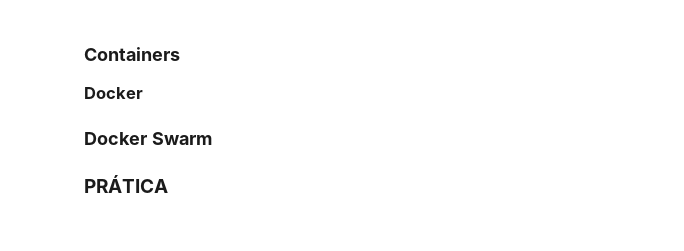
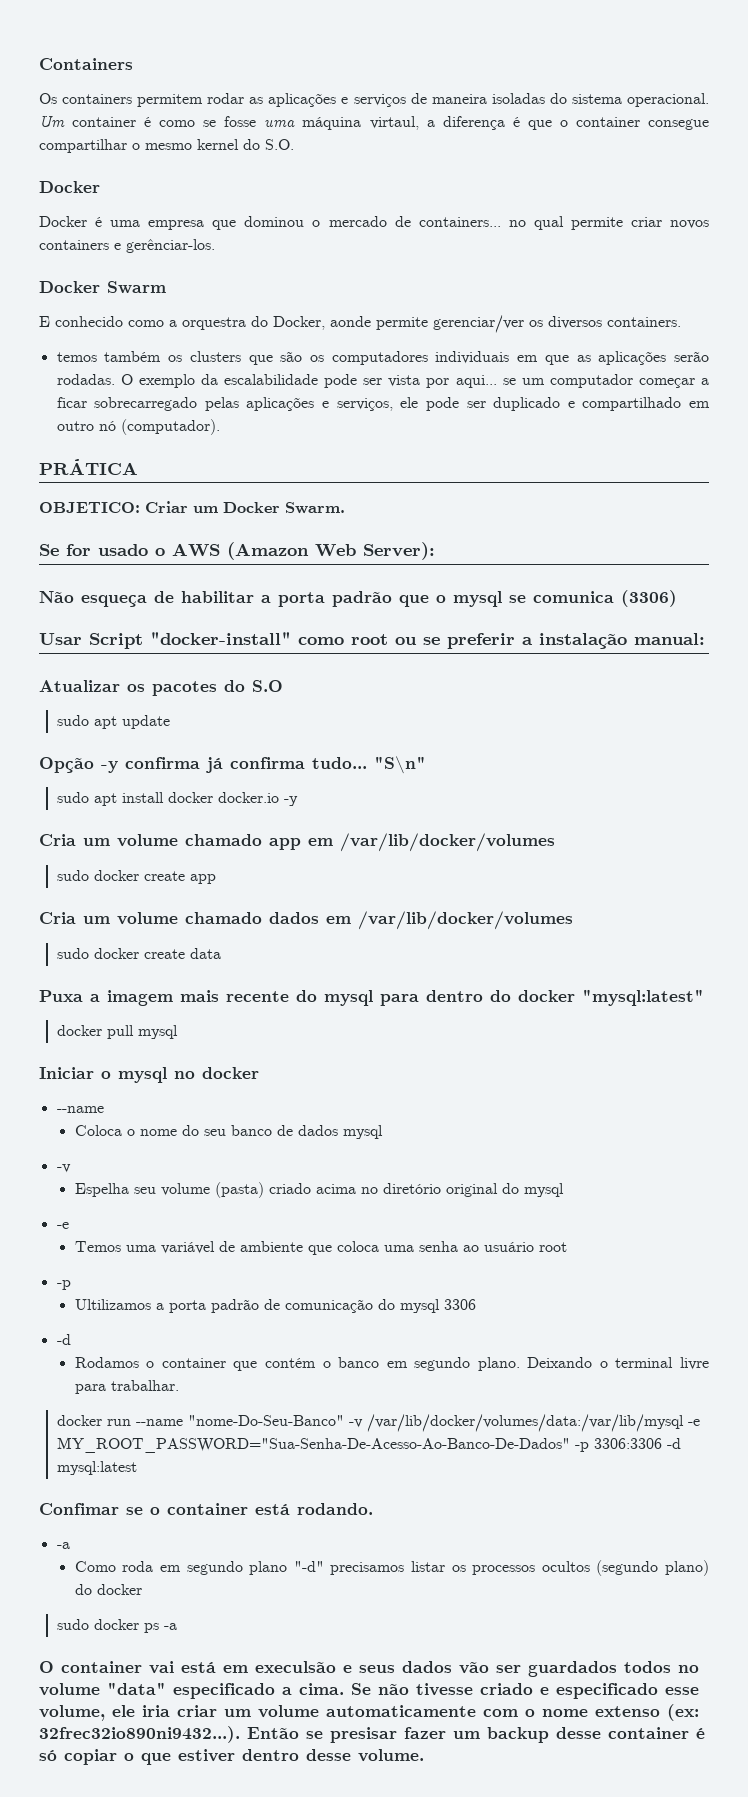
  Containers
+ Os containers permitem rodar as aplicações e serviços de maneira isoladas do sistema operacional. Um container é como se fosse uma máquina virtaul, a diferença é que o container consegue compartilhar o mesmo kernel do S.O.
  Docker
+ Docker é uma empresa que dominou o mercado de containers... no qual permite criar novos containers e gerênciar-los.
  Docker Swarm
+ E conhecido como a orquestra do Docker, aonde permite gerenciar/ver os diversos containers.
+ temos também os clusters que são os computadores individuais em que as aplicações serão rodadas. O exemplo da escalabilidade pode ser vista por aqui... se um computador começar a ficar sobrecarregado pelas aplicações e serviços, ele pode ser duplicado e compartilhado em outro nó (computador).
  PRÁTICA
+ OBJETICO: Criar um Docker Swarm.
+ Se for usado o AWS (Amazon Web Server):
+ Não esqueça de habilitar a porta padrão que o mysql se comunica (3306)
+ Usar Script "docker-install" como root ou se preferir a instalação manual:
+ Atualizar os pacotes do S.O
+ sudo apt update
+ Opção -y confirma já confirma tudo... "S\n"
+ sudo apt install docker docker.io -y
+ Cria um volume chamado app em /var/lib/docker/volumes
+ sudo docker create app
+ Cria um volume chamado dados em /var/lib/docker/volumes
+ sudo docker create data
+ Puxa a imagem mais recente do mysql para dentro do docker "mysql:latest"
+ docker pull mysql
+ Iniciar o mysql no docker
+ --name
+ Coloca o nome do seu banco de dados mysql
+ -v
+ Espelha seu volume (pasta) criado acima no diretório original do mysql
+ -e
+ Temos uma variável de ambiente que coloca uma senha ao usuário root
+ -p
+ Ultilizamos a porta padrão de comunicação do mysql 3306
+ -d
+ Rodamos o container que contém o banco em segundo plano. Deixando o terminal livre para trabalhar.
+ docker run --name "nome-Do-Seu-Banco" -v /var/lib/docker/volumes/data:/var/lib/mysql -e MY_ROOT_PASSWORD="Sua-Senha-De-Acesso-Ao-Banco-De-Dados" -p 3306:3306 -d mysql:latest
+ Confimar se o container está rodando.
+ -a
+ Como roda em segundo plano "-d" precisamos listar os processos ocultos (segundo plano) do docker
+ sudo docker ps -a
+ O container vai está em execulsão e seus dados vão ser guardados todos no volume "data" especificado a cima. Se não tivesse criado e especificado esse volume, ele iria criar um volume automaticamente com o nome extenso (ex: 32frec32io890ni9432...). Então se presisar fazer um backup desse container é só copiar o que estiver dentro desse volume.

